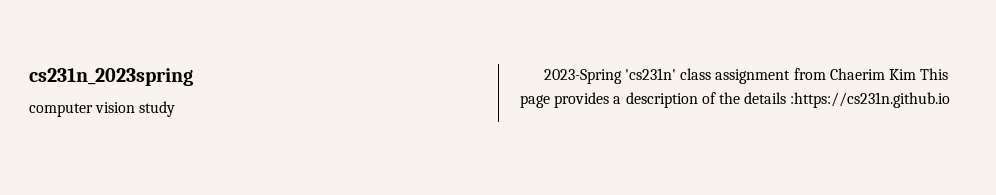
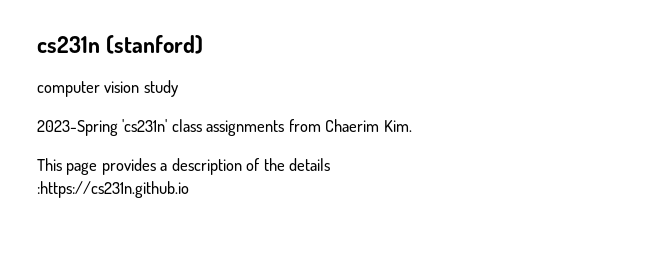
- cs231n_2023spring
+ cs231n (stanford)
- 2023-Spring 'cs231n' class assignment from Chaerim Kim This page provides a description of the details :https://cs231n.github.io
+ 2023-Spring 'cs231n' class assignments from Chaerim Kim.
+ This page provides a description of the details
+ :https://cs231n.github.io

